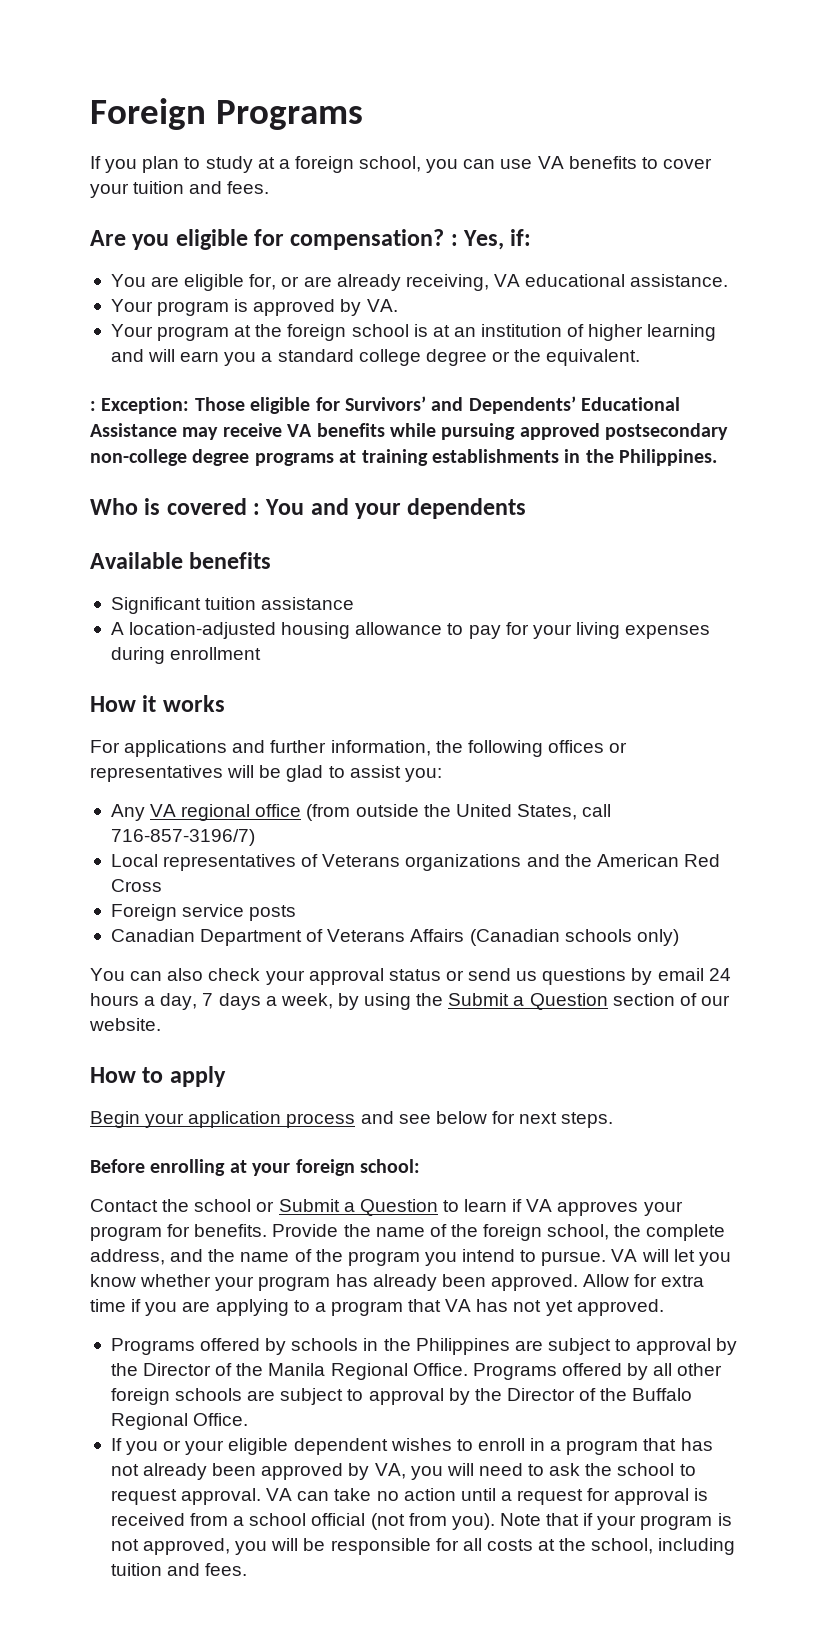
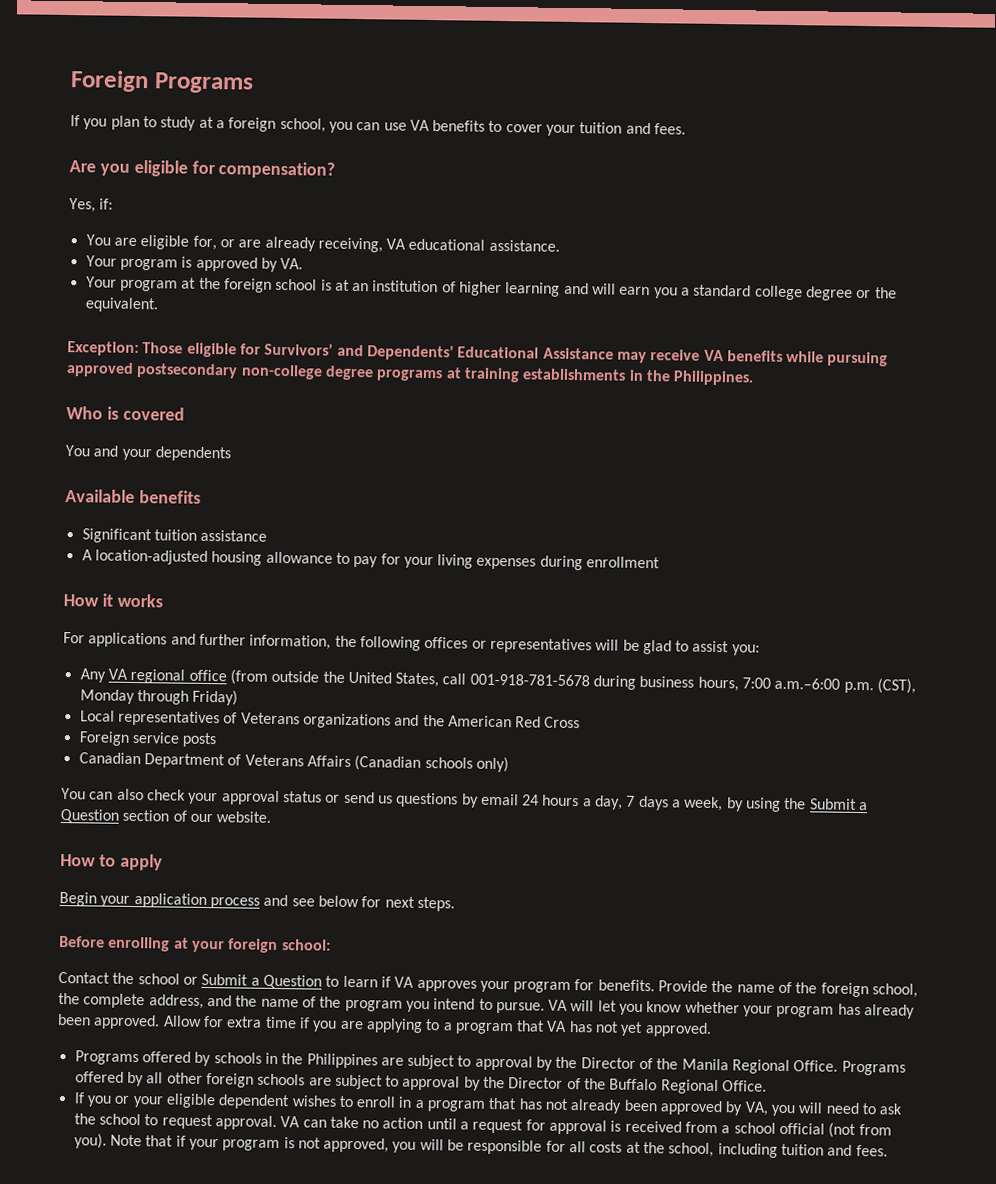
- Are you eligible for compensation? : Yes, if:
+ Are you eligible for compensation?
+ Yes, if:
- : Exception: Those eligible for Survivors’ and Dependents’ Educational Assistance may receive VA benefits while pursuing approved postsecondary non-college degree programs at training establishments in the Philippines.
+ Exception: Those eligible for Survivors’ and Dependents’ Educational Assistance may receive VA benefits while pursuing approved postsecondary non-college degree programs at training establishments in the Philippines.
- Who is covered : You and your dependents
+ Who is covered
+ You and your dependents
- Any VA regional office (from outside the United States, call 716-857-3196/7)
+ Any VA regional office (from outside the United States, call 001-918-781-5678 during business hours, 7:00 a.m.–6:00 p.m. (CST), Monday through Friday)

